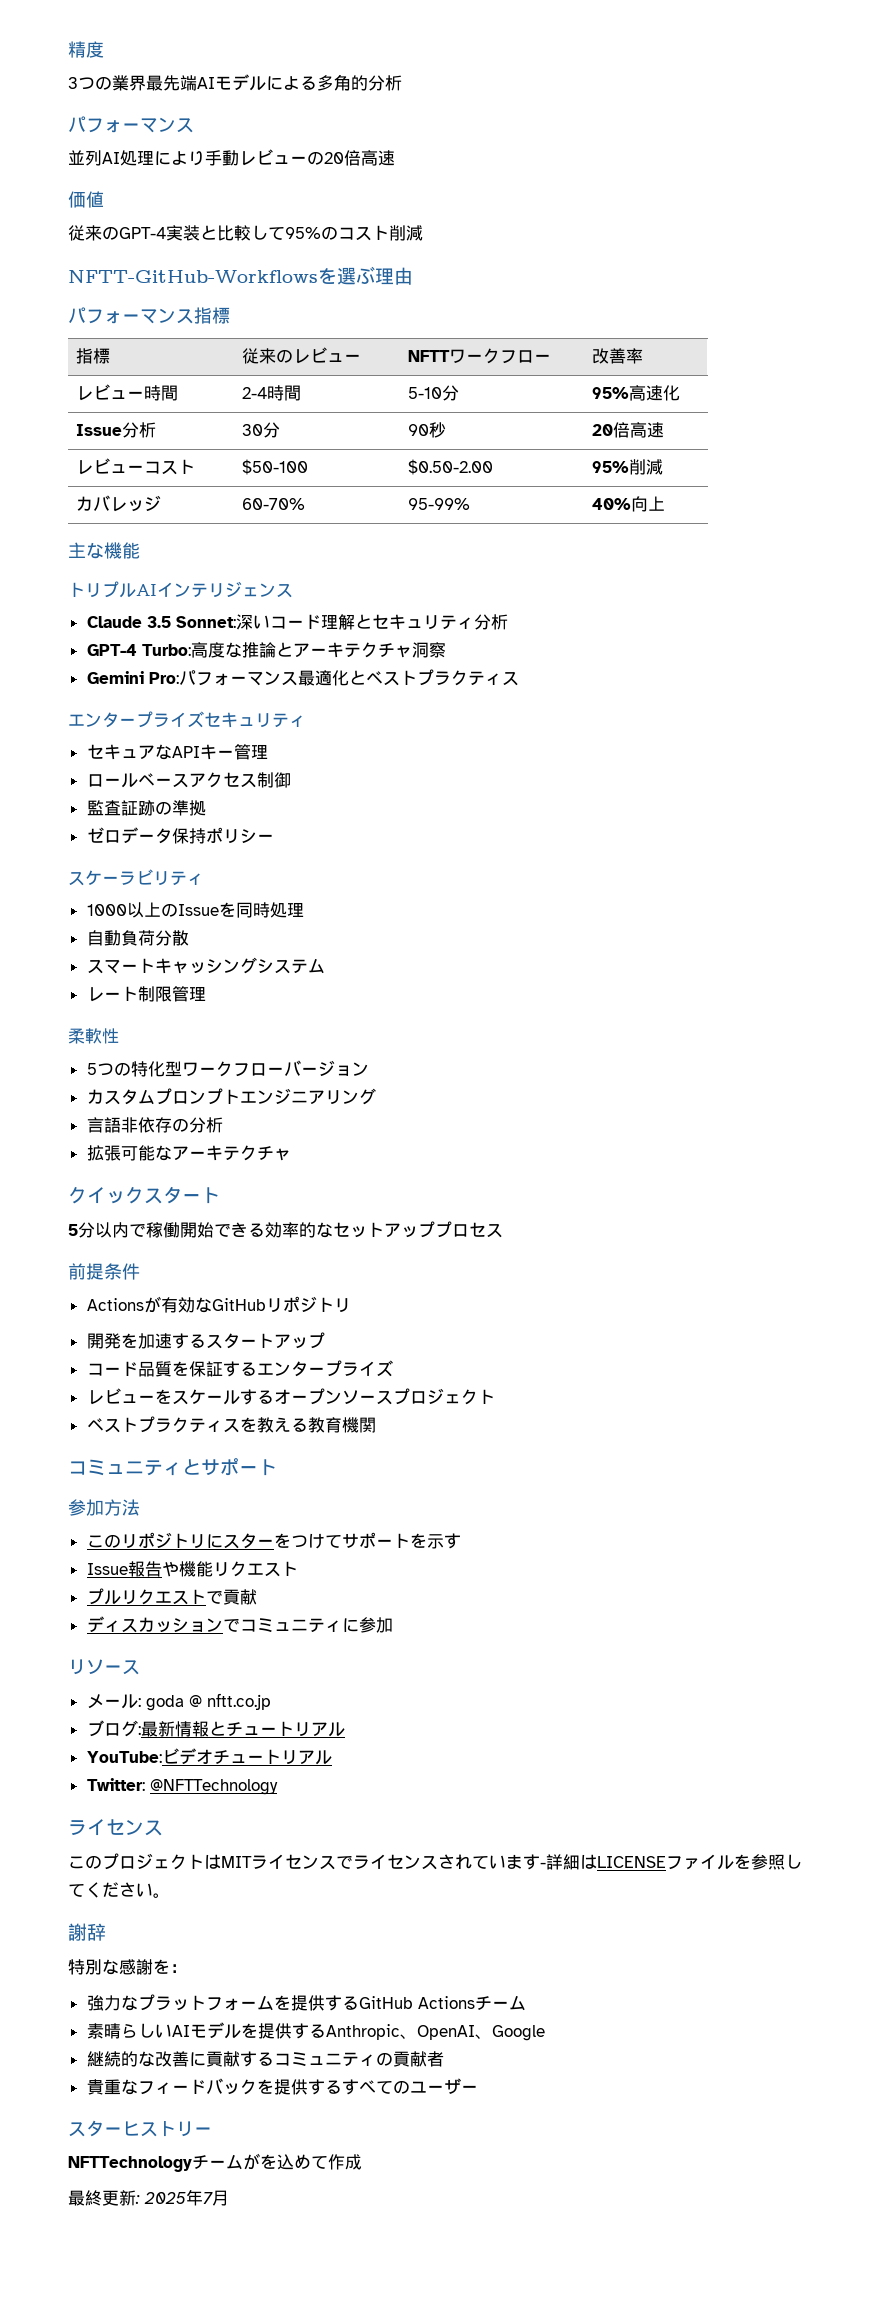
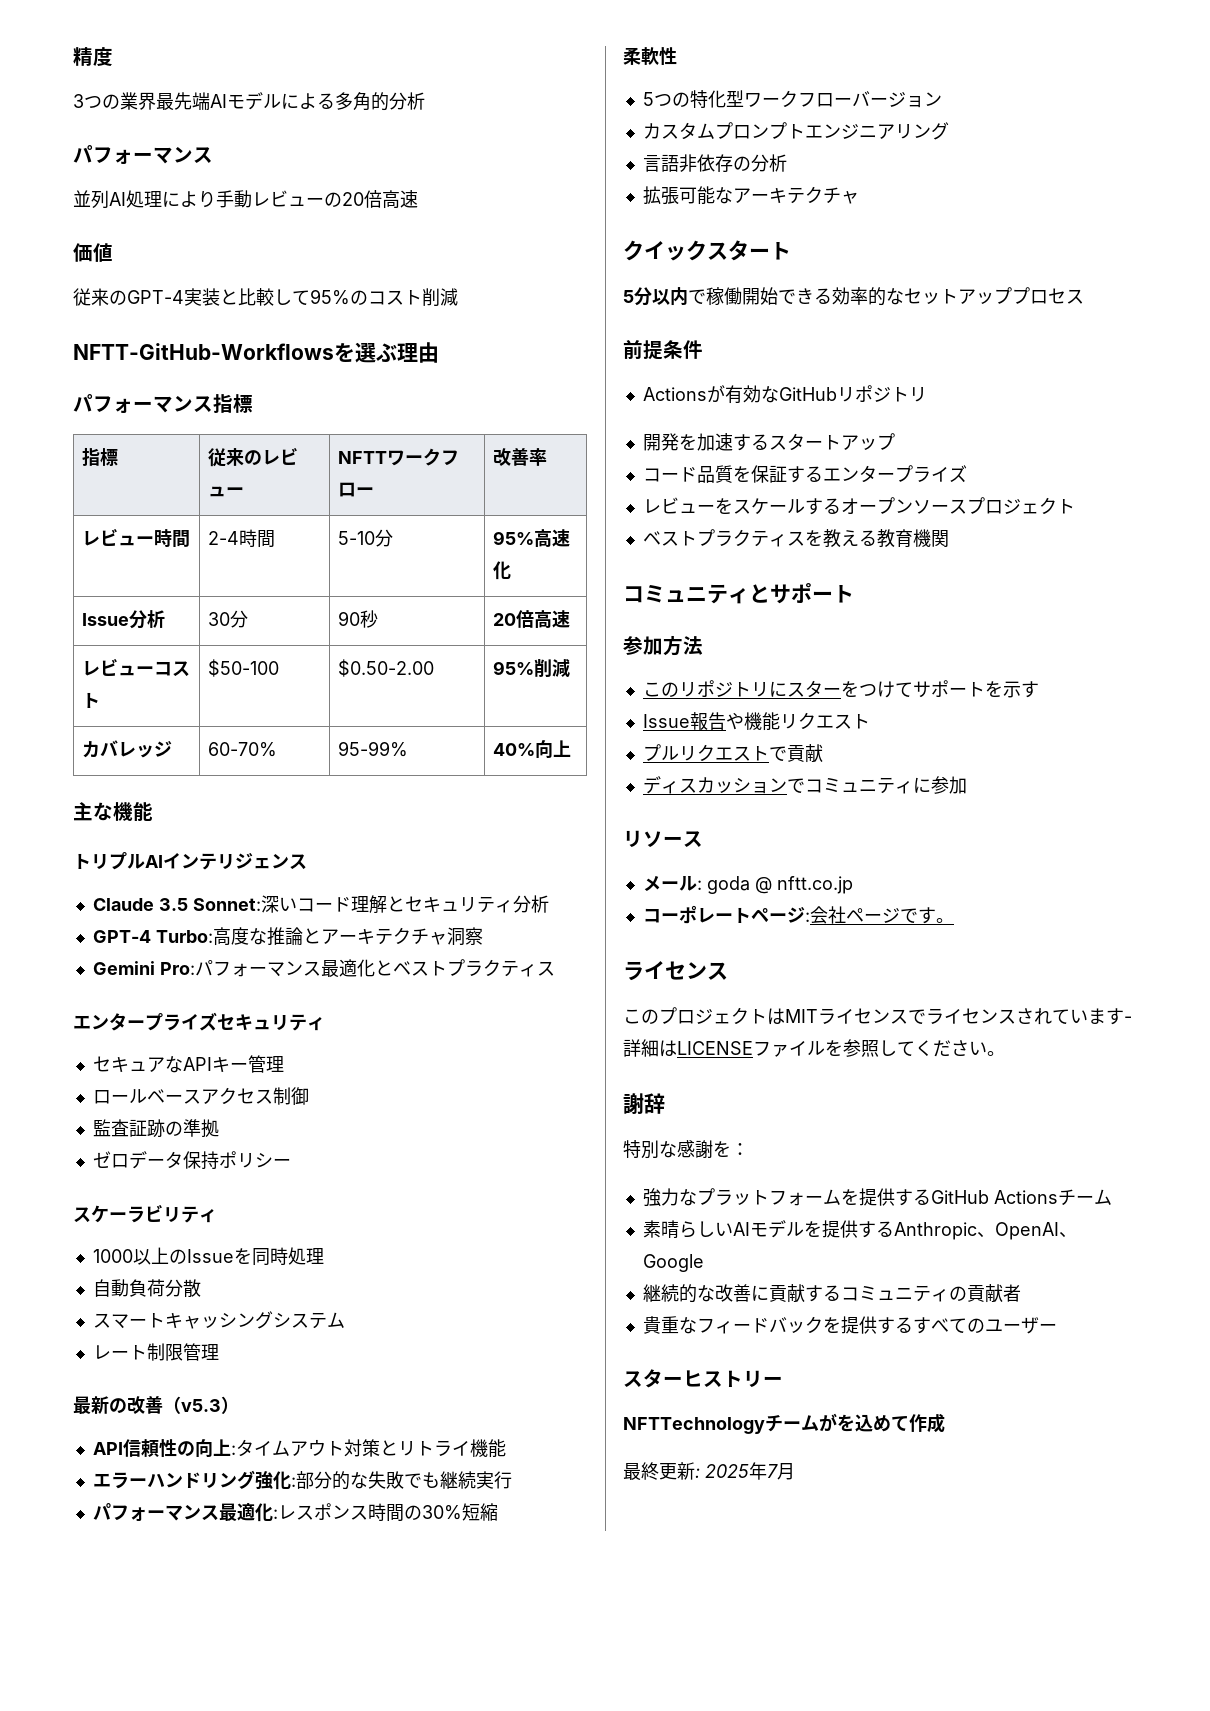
+ 最新の改善（v5.3）
+ API信頼性の向上:タイムアウト対策とリトライ機能
+ エラーハンドリング強化:部分的な失敗でも継続実行
+ パフォーマンス最適化:レスポンス時間の30%短縮
- ブログ:最新情報とチュートリアル
- YouTube:ビデオチュートリアル
- Twitter: @NFTTechnology
+ コーポレートページ:会社ページです。

